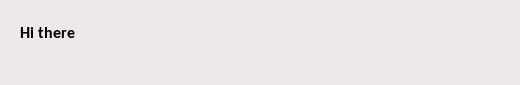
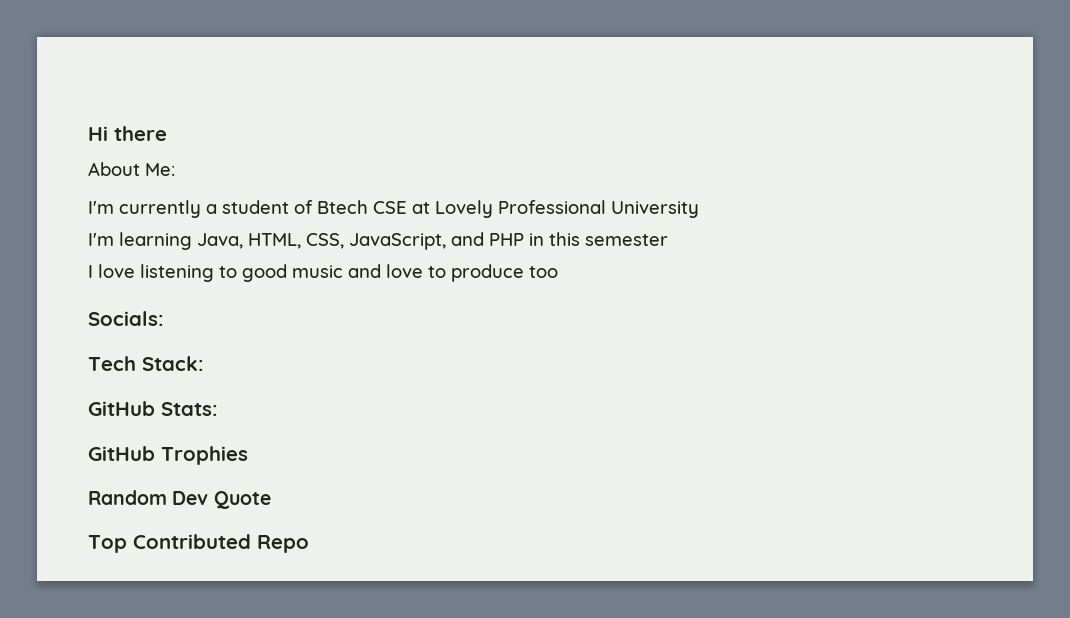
+ About Me:
+ I'm currently a student of Btech CSE at Lovely Professional University
+ I'm learning Java, HTML, CSS, JavaScript, and PHP in this semester
+ I love listening to good music and love to produce too
+ Socials:
+ Tech Stack:
+ GitHub Stats:
+ GitHub Trophies
+ Random Dev Quote
+ Top Contributed Repo

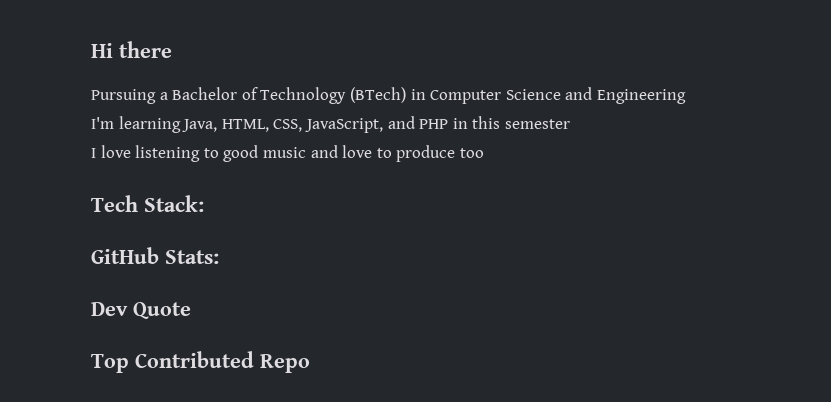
- About Me:
- I'm currently a student of Btech CSE at Lovely Professional University
+ Pursuing a Bachelor of Technology (BTech) in Computer Science and Engineering
- Socials:
- GitHub Trophies
- Random Dev Quote
+ Dev Quote

